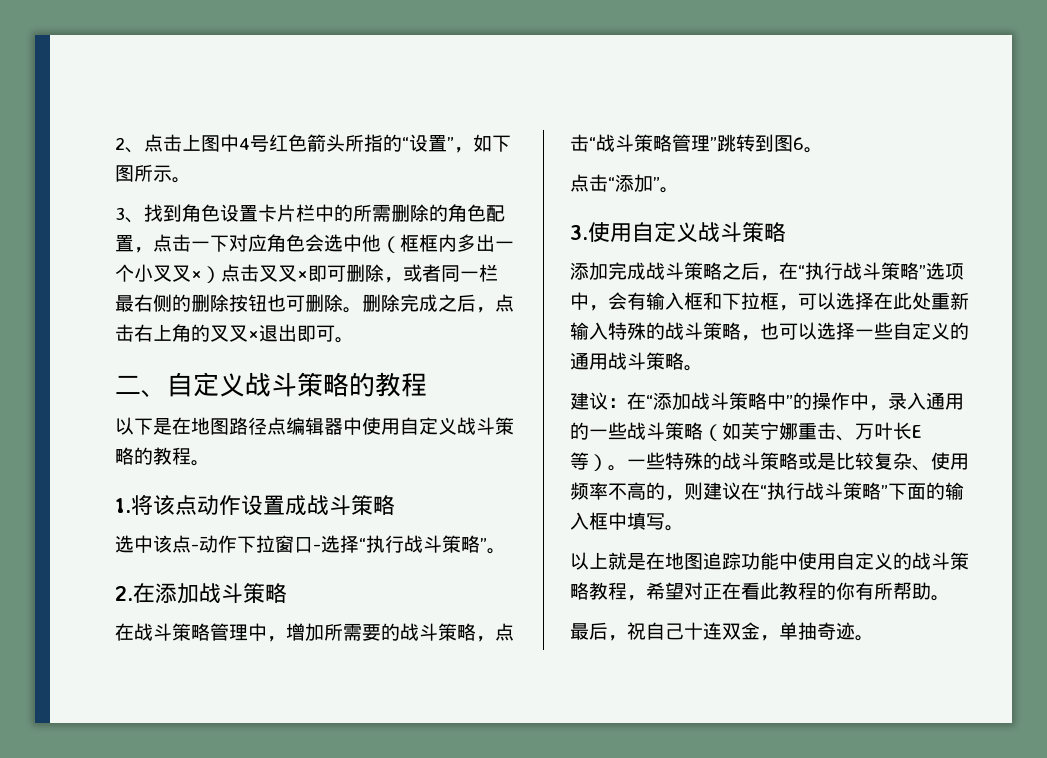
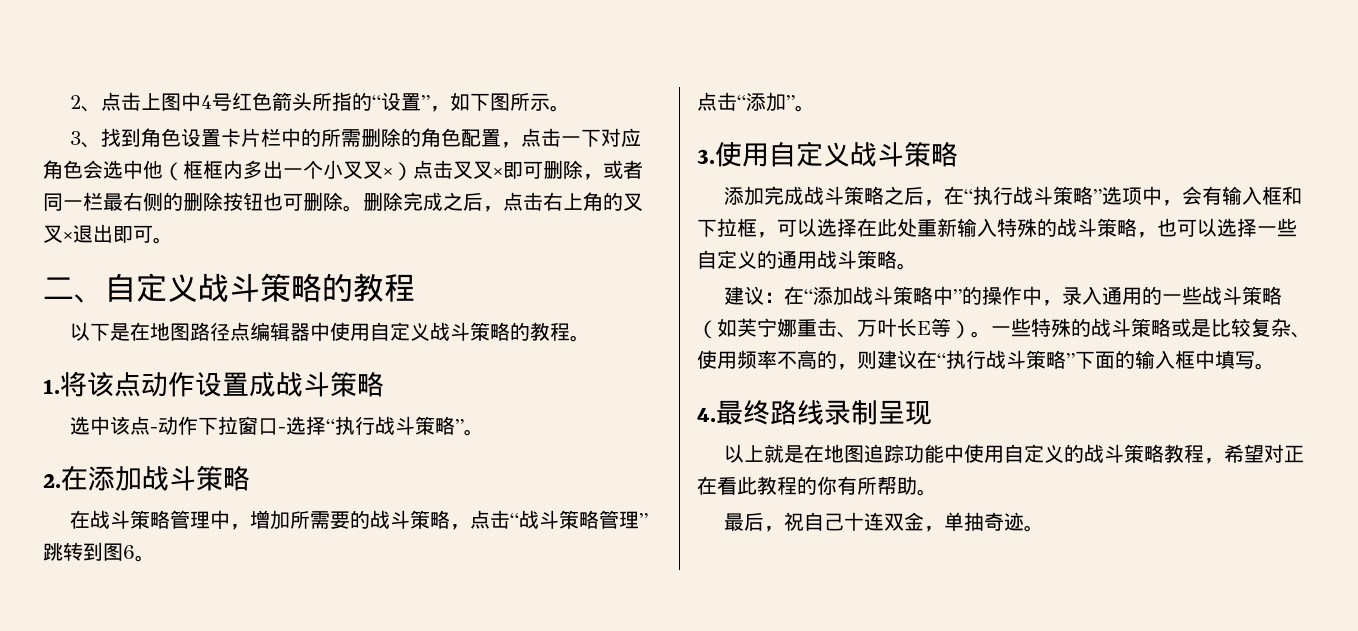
+ 4.最终路线录制呈现

